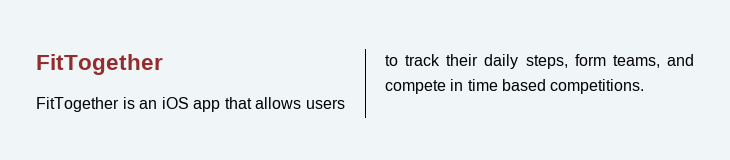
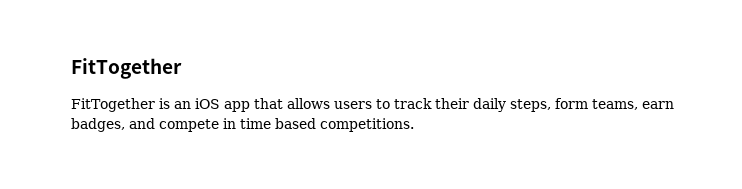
- FitTogether is an iOS app that allows users to track their daily steps, form teams, and compete in time based competitions.
+ FitTogether is an iOS app that allows users to track their daily steps, form teams, earn badges, and compete in time based competitions.

